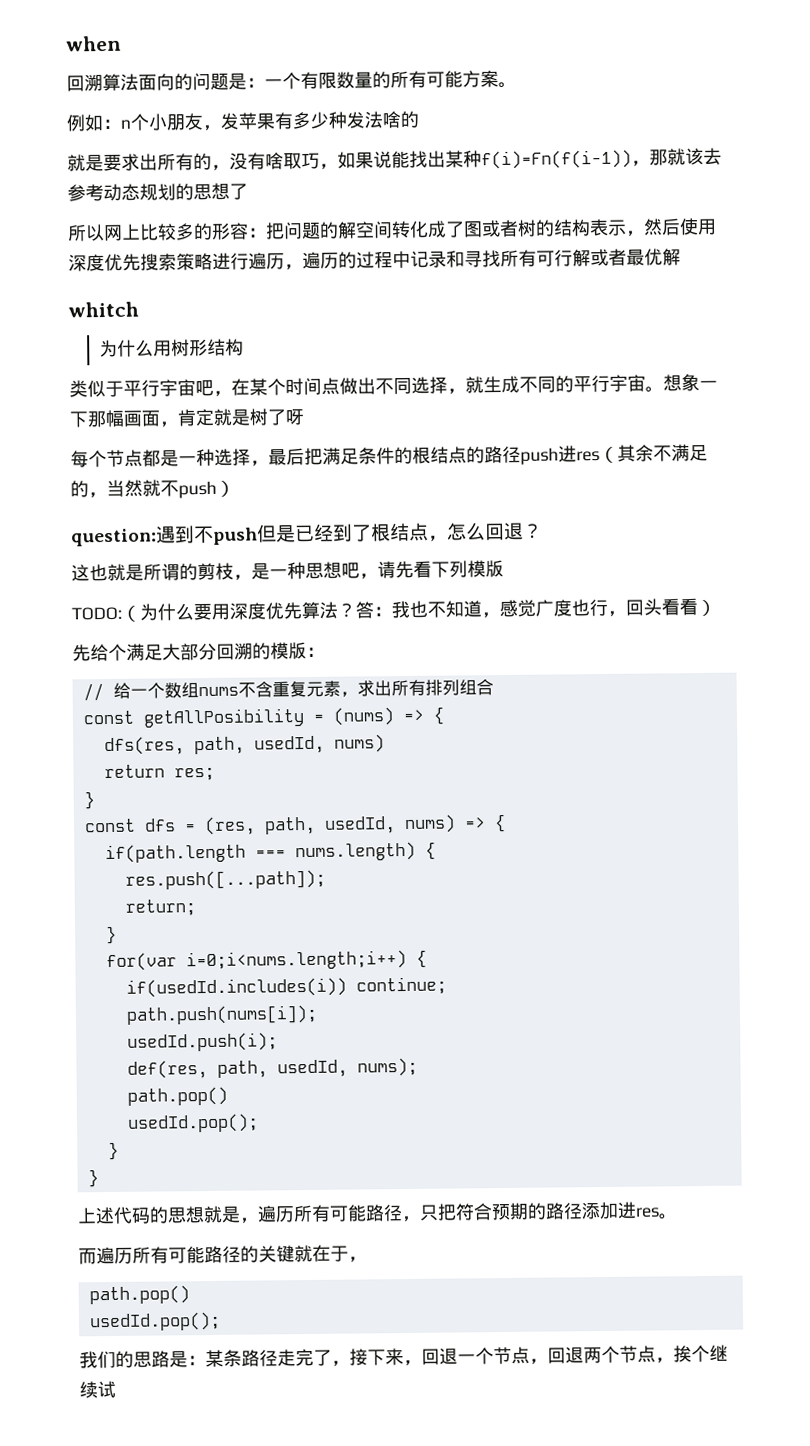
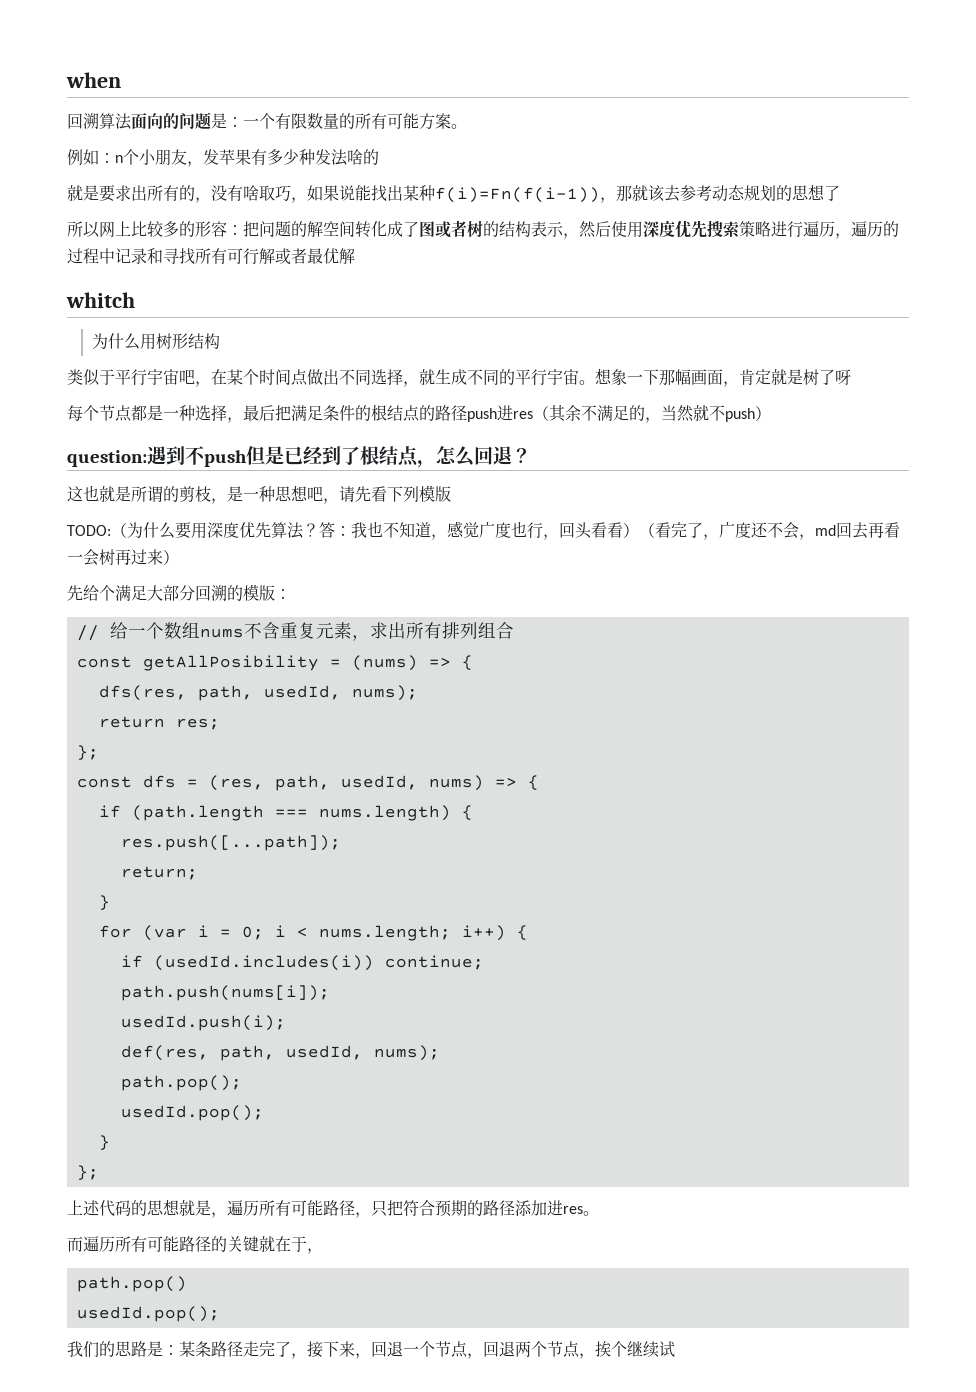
- 答：我也不知道，感觉广度也行，回头看看）
+ 答：我也不知道，感觉广度也行，回头看看）（看完了，广度还不会，md回去再看一会树再过来）
- dfs(res, path, usedId, nums)
+ dfs(res, path, usedId, nums);
  return res;
- }
+ };
- if(path.length === nums.length) {
+ if (path.length === nums.length) {
- for(var i=0;i<nums.length;i++) {
- if(usedId.includes(i)) continue;
+ for (var i = 0; i < nums.length; i++) {
+ if (usedId.includes(i)) continue;
  def(res, path, usedId, nums);
- path.pop()
+ path.pop();
  usedId.pop();
  }
- }
+ };

